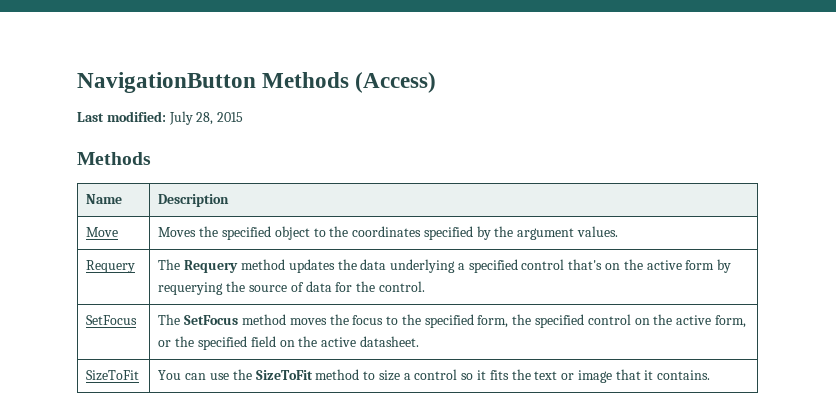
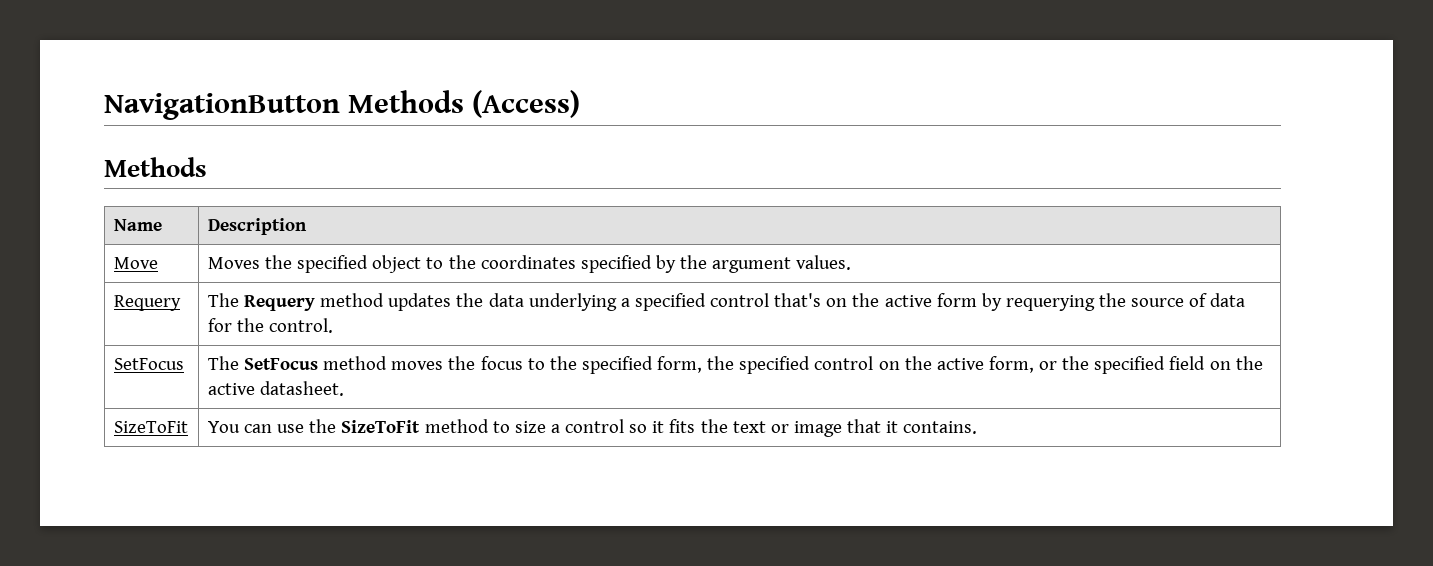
- Last modified: July 28, 2015

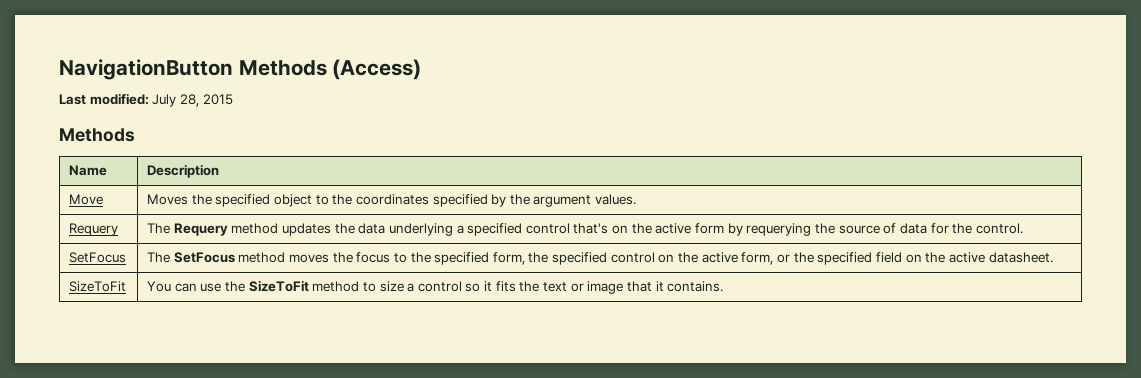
+ Last modified: July 28, 2015

